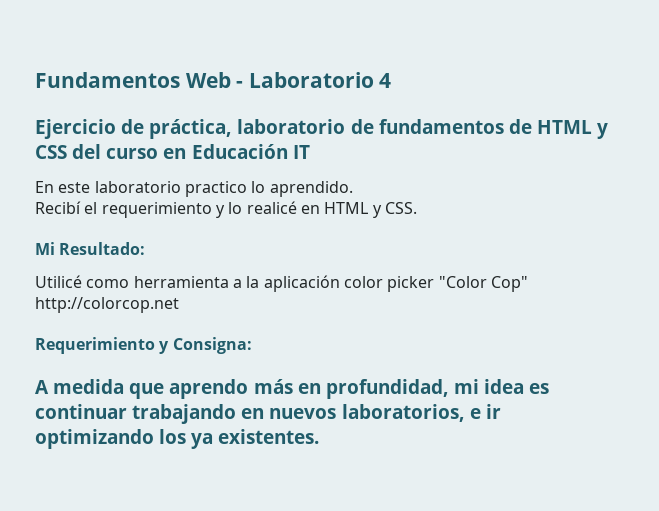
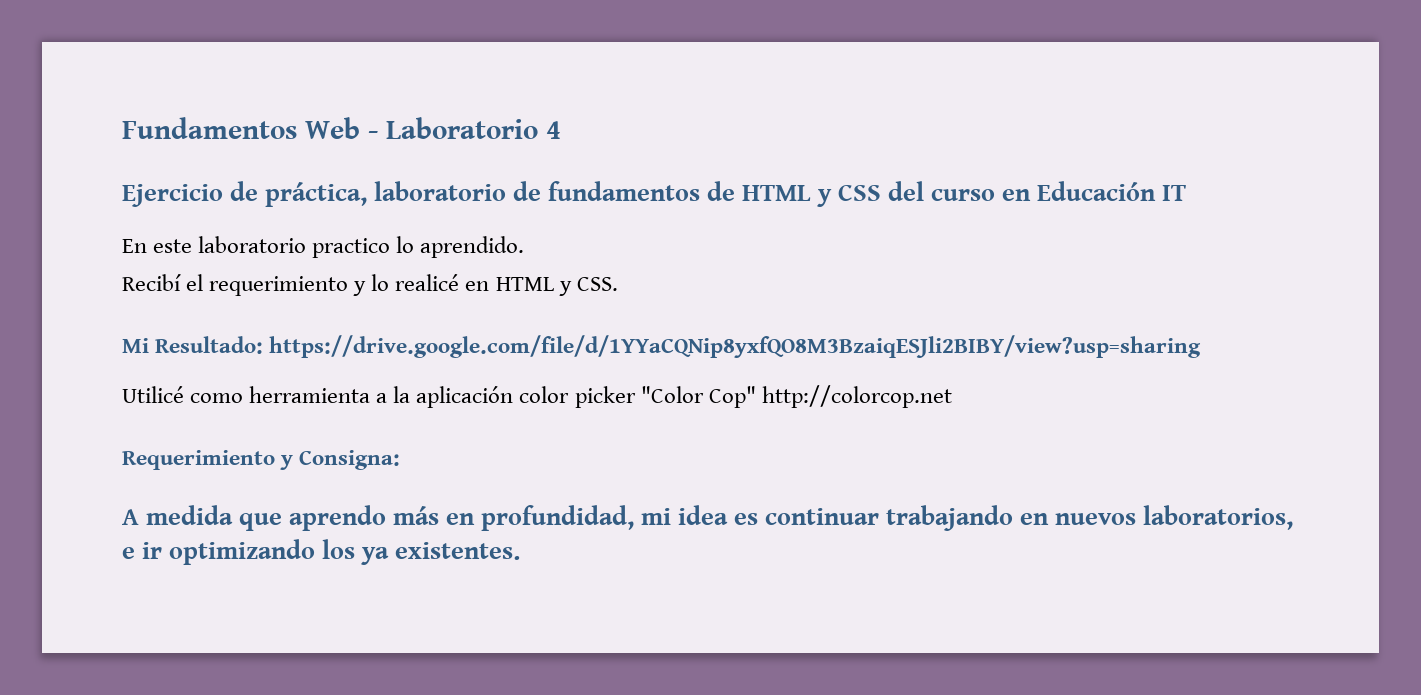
- Mi Resultado:
+ Mi Resultado: https://drive.google.com/file/d/1YYaCQNip8yxfQO8M3BzaiqESJli2BIBY/view?usp=sharing

